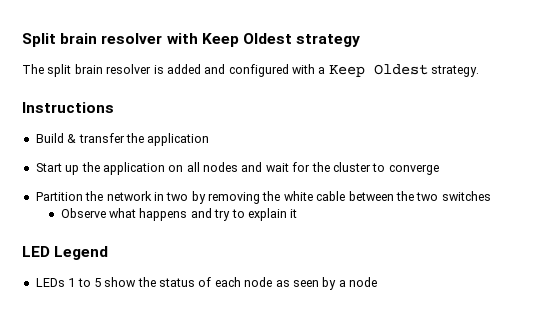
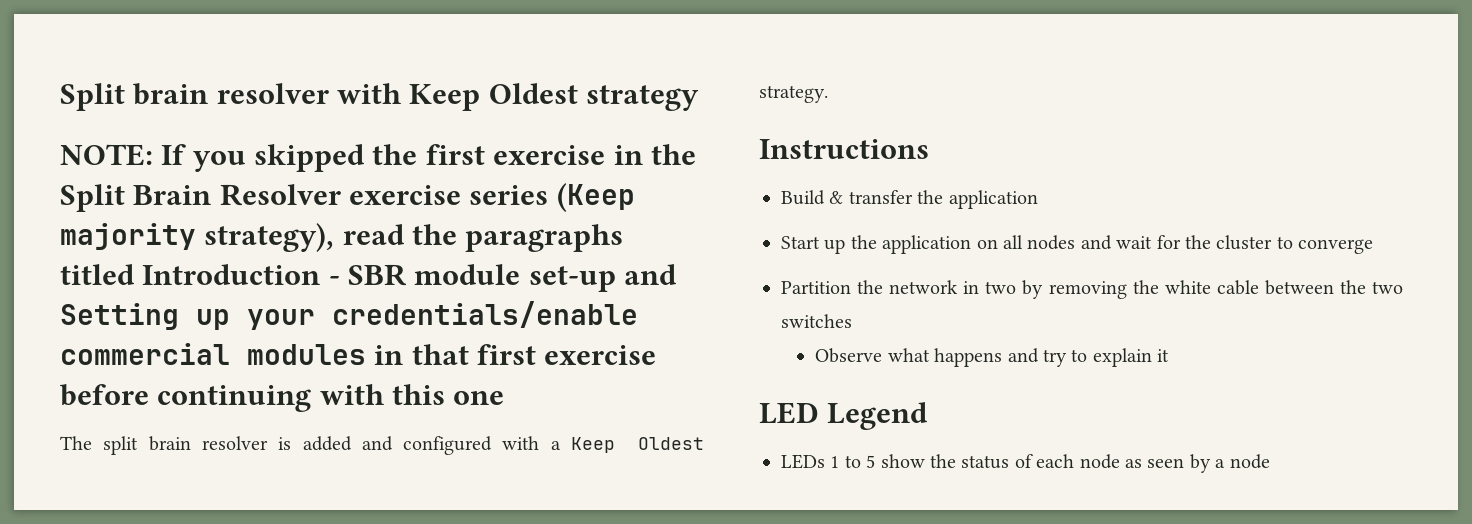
+ NOTE: If you skipped the first exercise in the Split Brain Resolver exercise series (Keep majority strategy), read the paragraphs titled Introduction - SBR module set-up and Setting up your credentials/enable commercial modules in that first exercise before continuing with this one

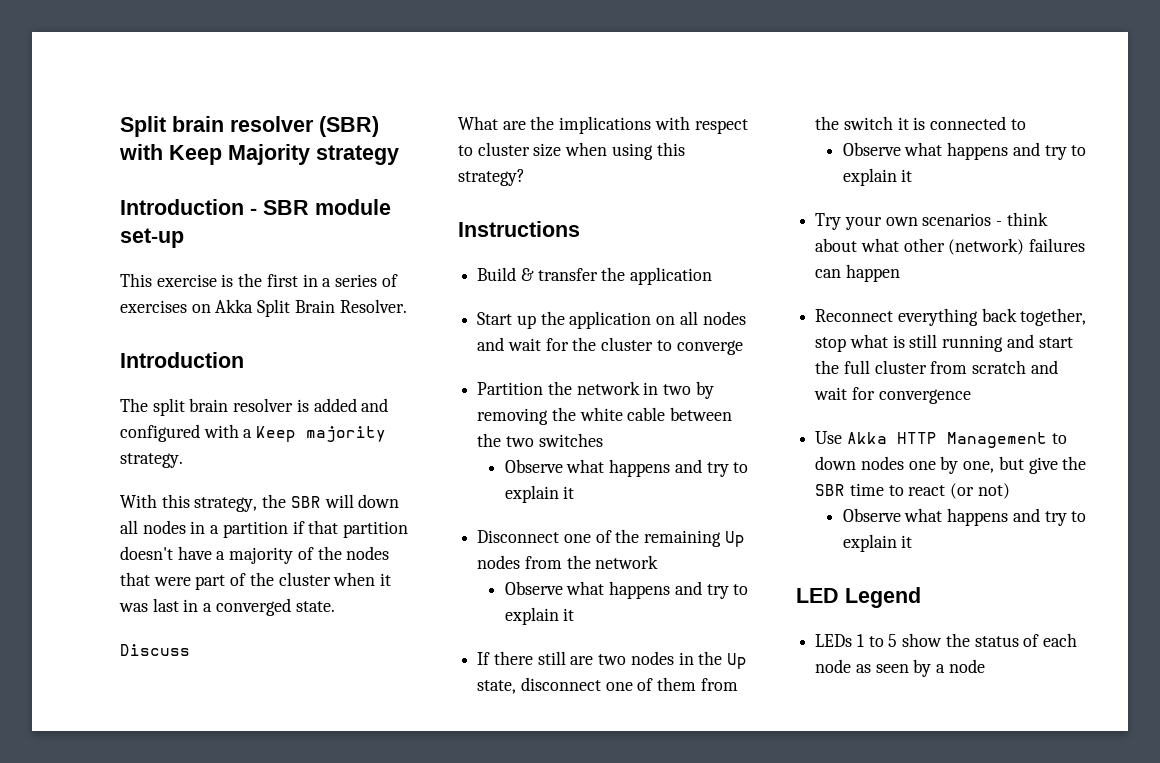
- Split brain resolver with Keep Oldest strategy
+ Split brain resolver (SBR) with Keep Majority strategy
- NOTE: If you skipped the first exercise in the Split Brain Resolver exercise series (Keep majority strategy), read the paragraphs titled Introduction - SBR module set-up and Setting up your credentials/enable commercial modules in that first exercise before continuing with this one
+ Introduction - SBR module set-up
+ This exercise is the first in a series of exercises on Akka Split Brain Resolver.
+ Introduction
- The split brain resolver is added and configured with a Keep Oldest strategy.
+ The split brain resolver is added and configured with a Keep majority strategy.
+ With this strategy, the SBR will down all nodes in a partition if that partition doesn't have a majority of the nodes that were part of the cluster when it was last in a converged state.
+ Discuss
+ What are the implications with respect to cluster size when using this strategy?
+ Disconnect one of the remaining Up nodes from the network
+ Observe what happens and try to explain it
+ If there still are two nodes in the Up state, disconnect one of them from the switch it is connected to
+ Observe what happens and try to explain it
+ Try your own scenarios - think about what other (network) failures can happen
+ Reconnect everything back together, stop what is still running and start the full cluster from scratch and wait for convergence
+ Use Akka HTTP Management to down nodes one by one, but give the SBR time to react (or not)
+ Observe what happens and try to explain it

